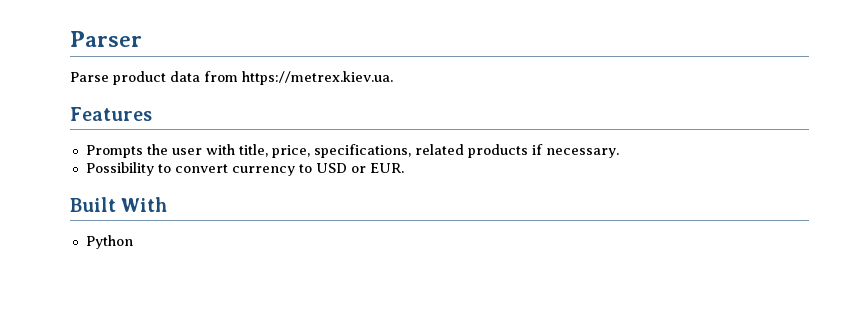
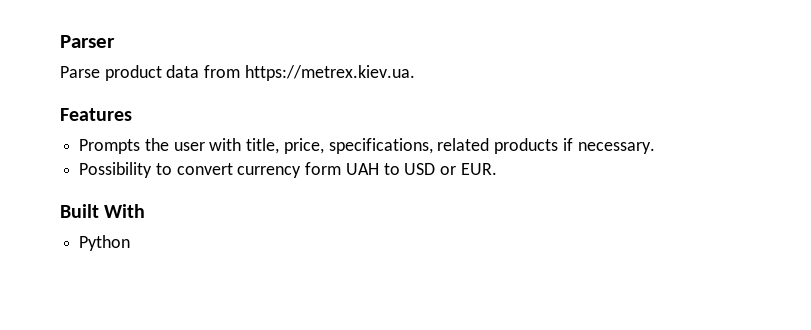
- Possibility to convert currency to USD or EUR.
+ Possibility to convert currency form UAH to USD or EUR.

